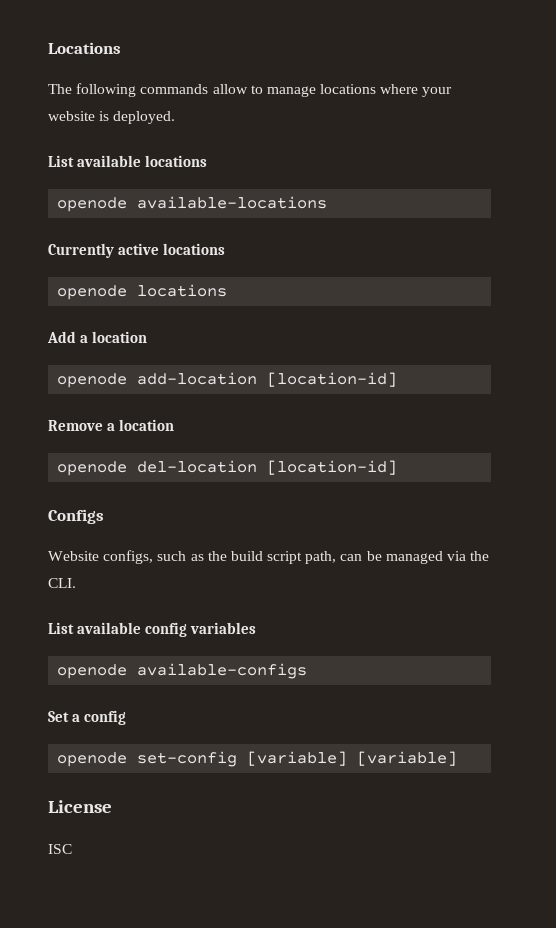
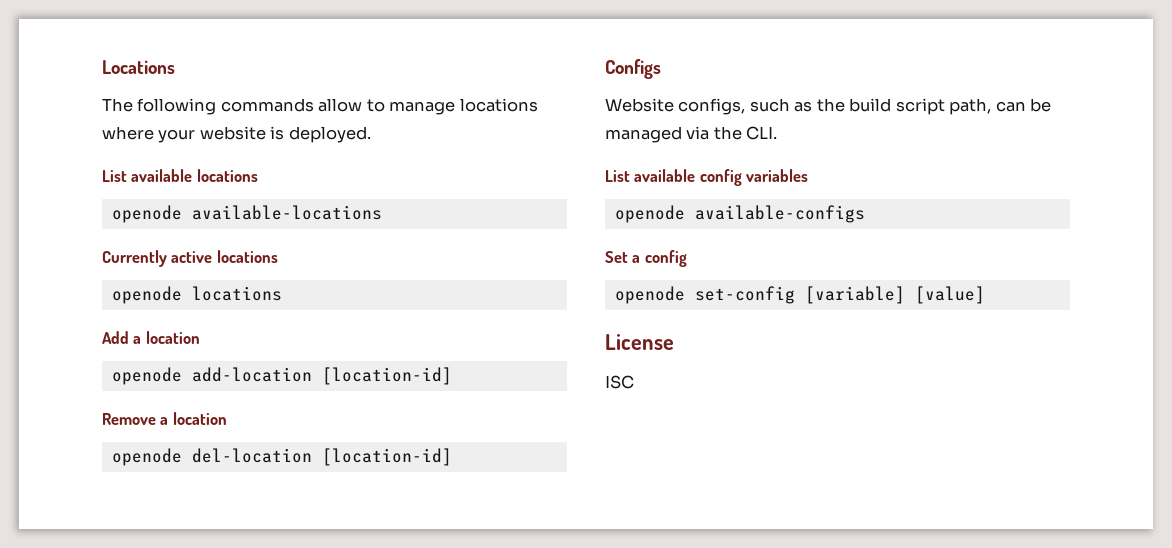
- openode set-config [variable] [variable]
+ openode set-config [variable] [value]

